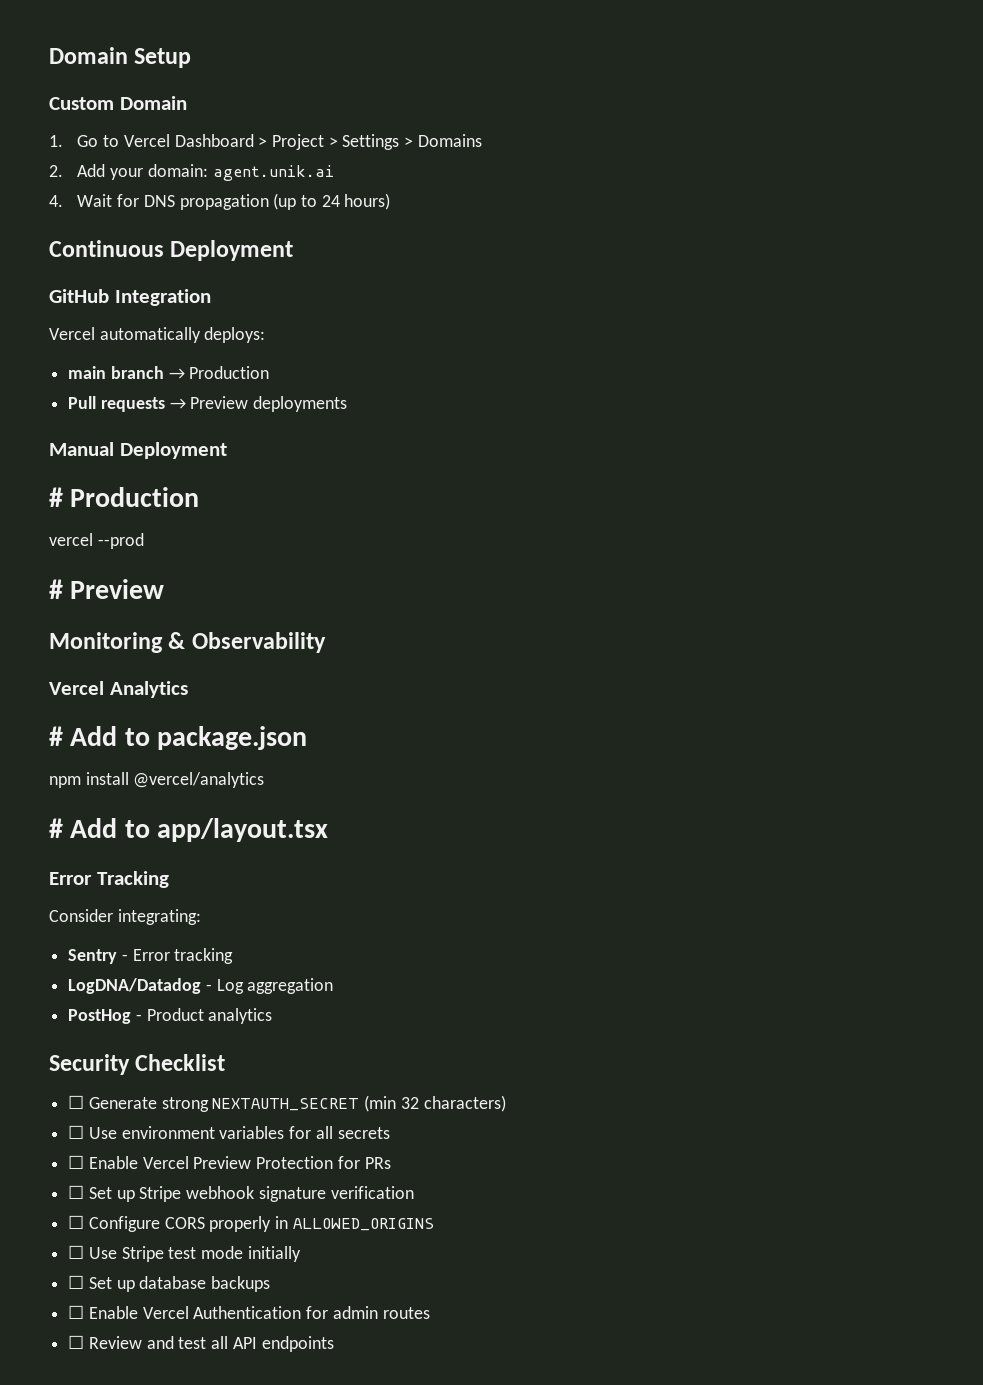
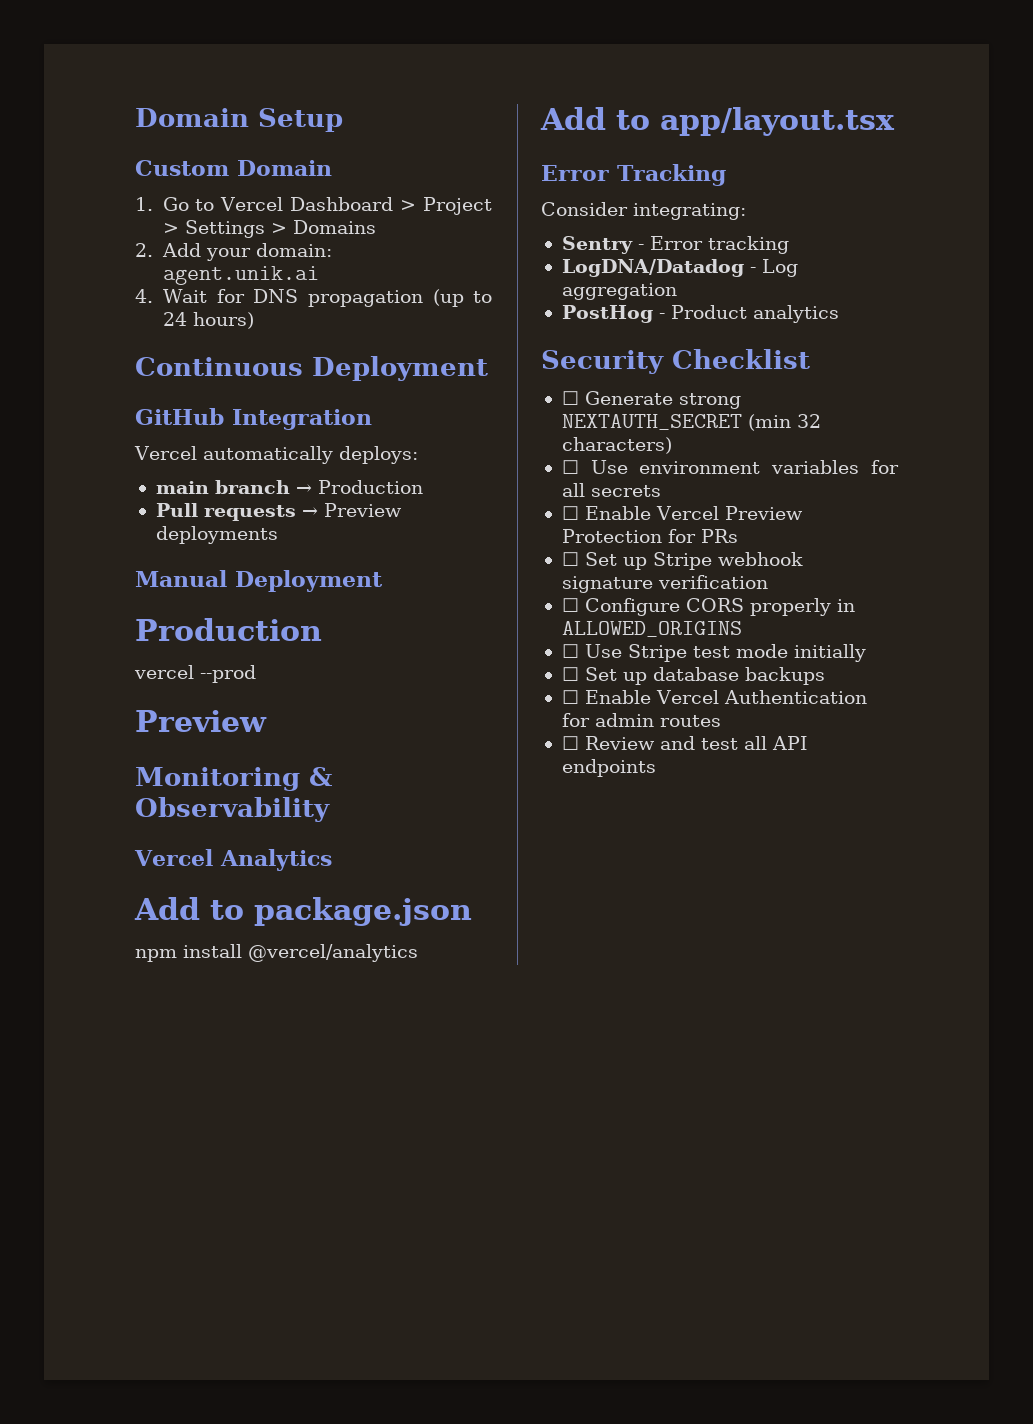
  Manual Deployment
- # Production
+ Production
  vercel --prod
- # Preview
+ Preview
- # Add to package.json
+ Add to package.json
- # Add to app/layout.tsx
+ Add to app/layout.tsx

